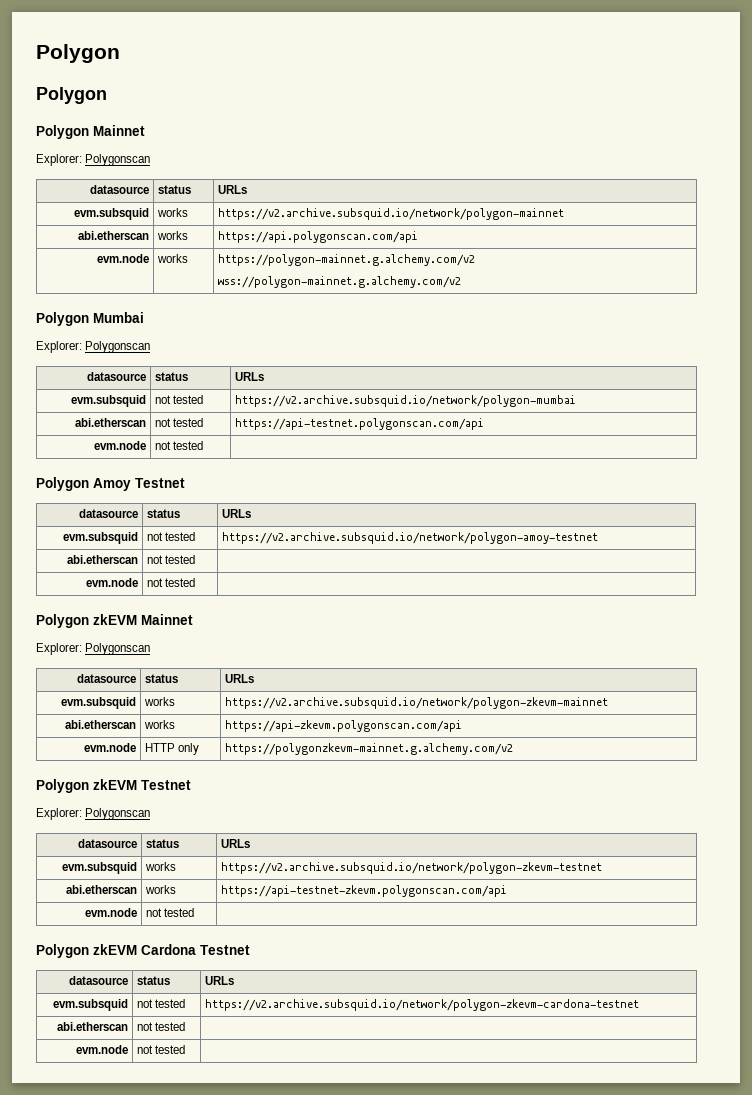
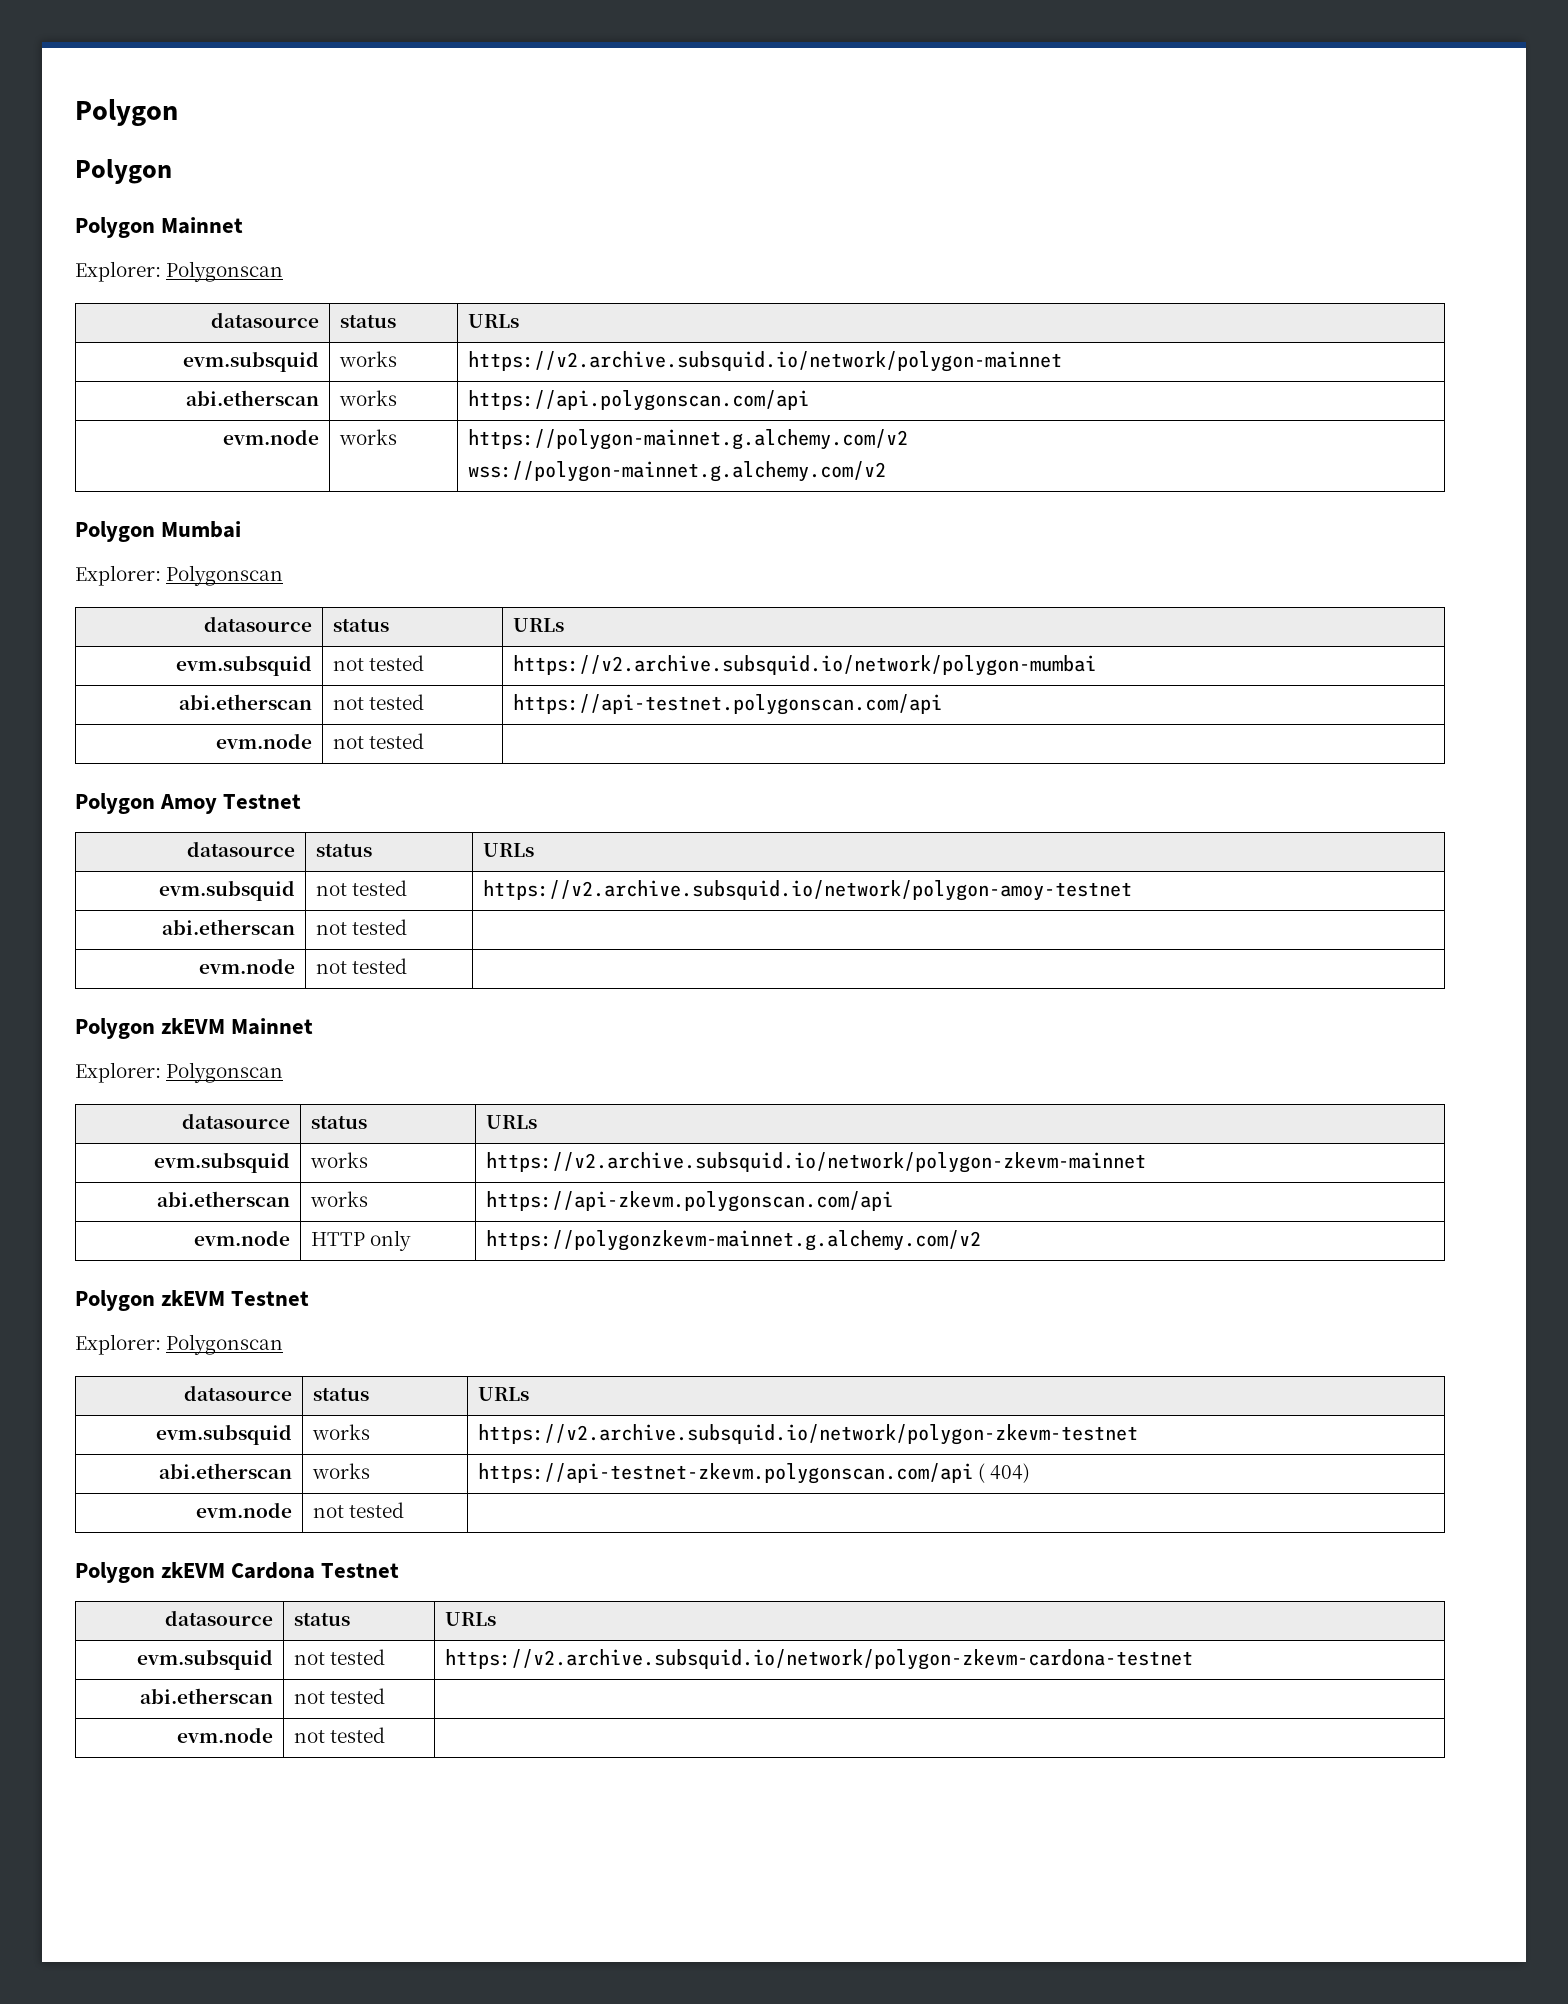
- abi.etherscan | works | https://api-testnet-zkevm.polygonscan.com/api
+ abi.etherscan | works | https://api-testnet-zkevm.polygonscan.com/api ( 404)

